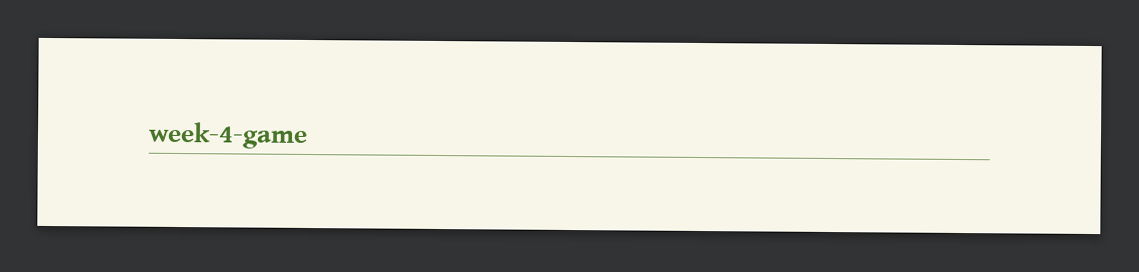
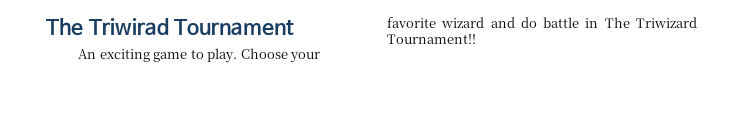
- week-4-game
+ The Triwirad Tournament
+ An exciting game to play. Choose your favorite wizard and do battle in The Triwizard Tournament!!

